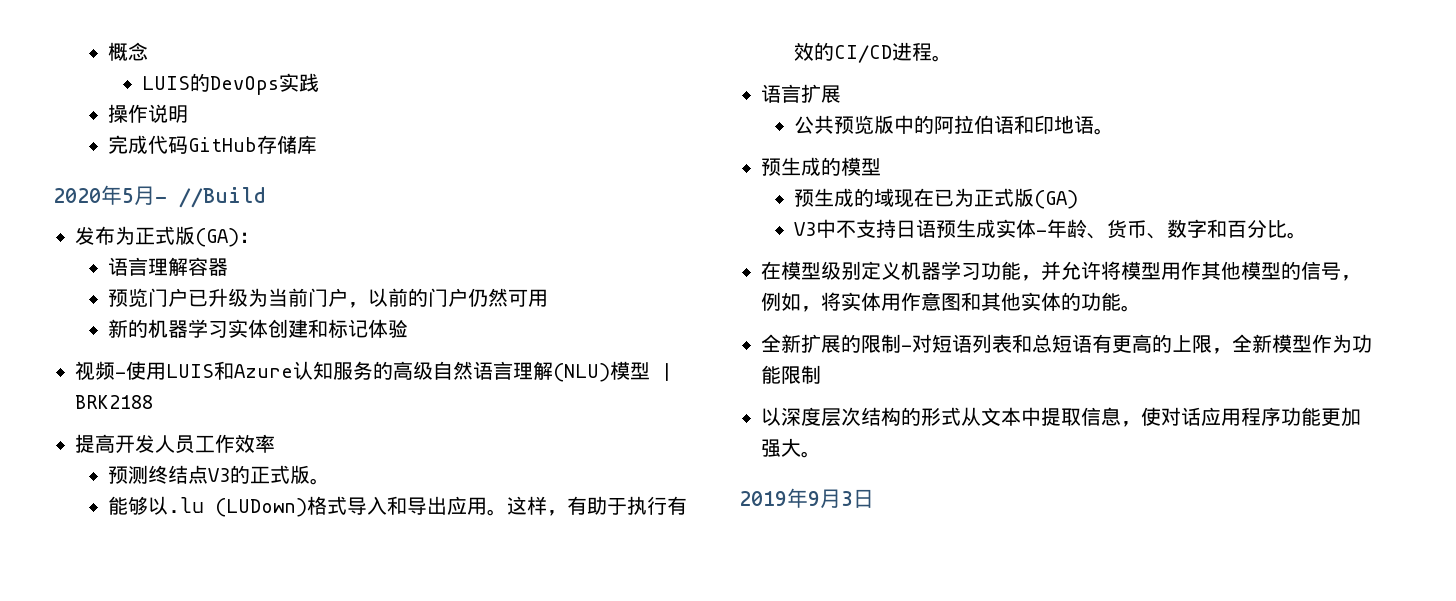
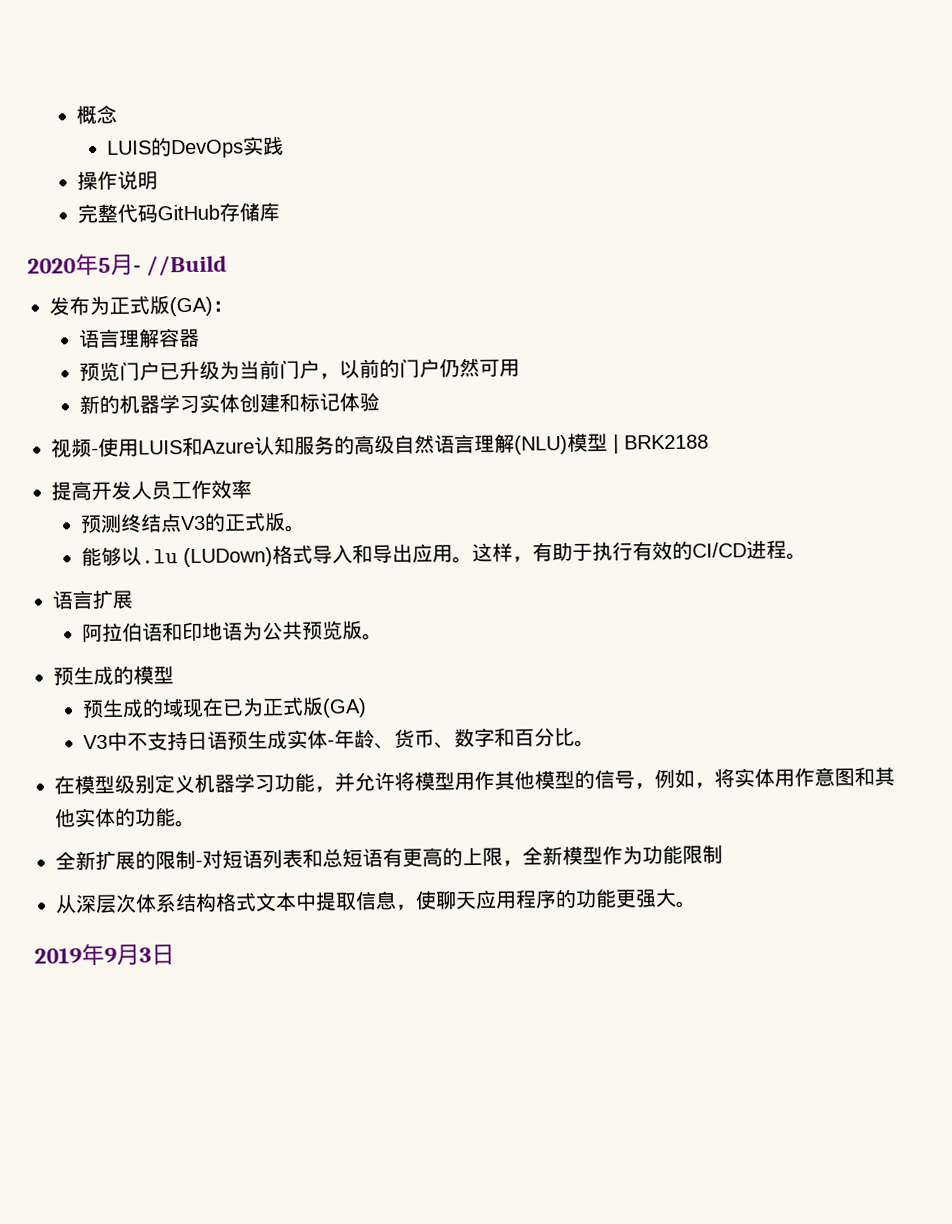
- 完成代码GitHub存储库
+ 完整代码GitHub存储库
- 公共预览版中的阿拉伯语和印地语。
+ 阿拉伯语和印地语为公共预览版。
- 以深度层次结构的形式从文本中提取信息，使对话应用程序功能更加强大。
+ 从深层次体系结构格式文本中提取信息，使聊天应用程序的功能更强大。

